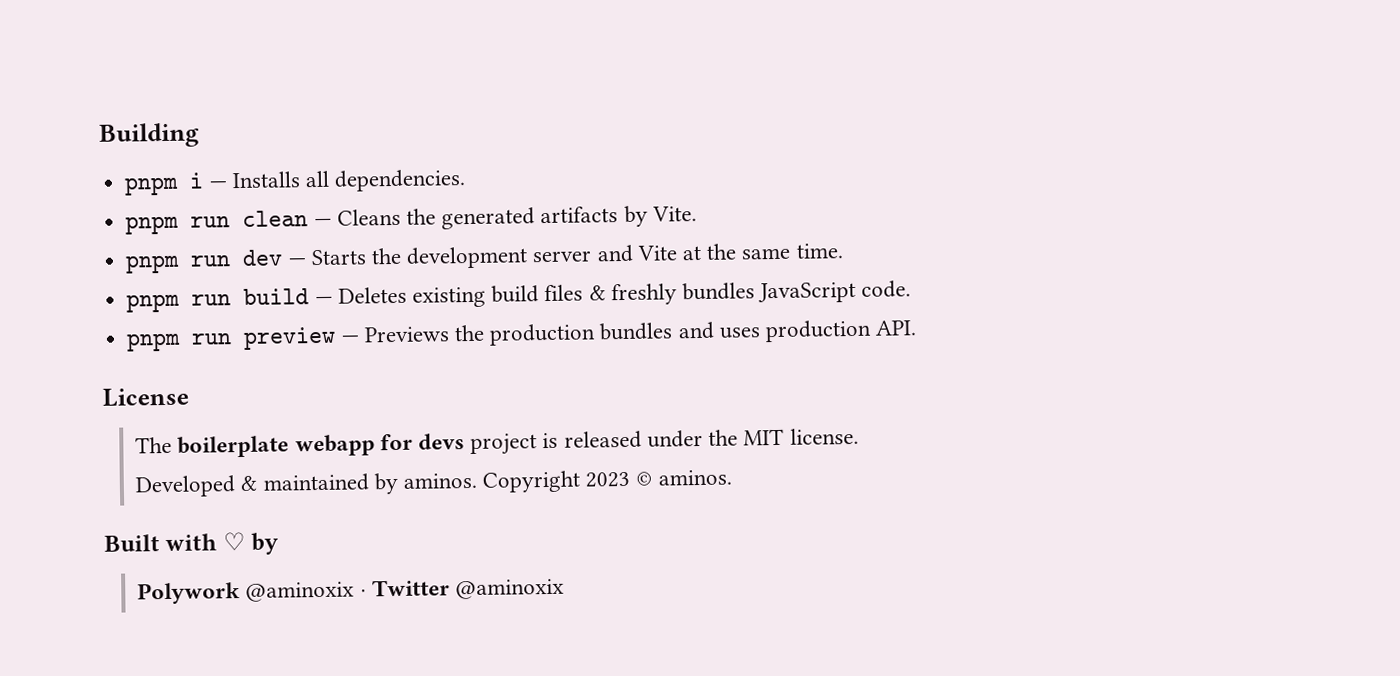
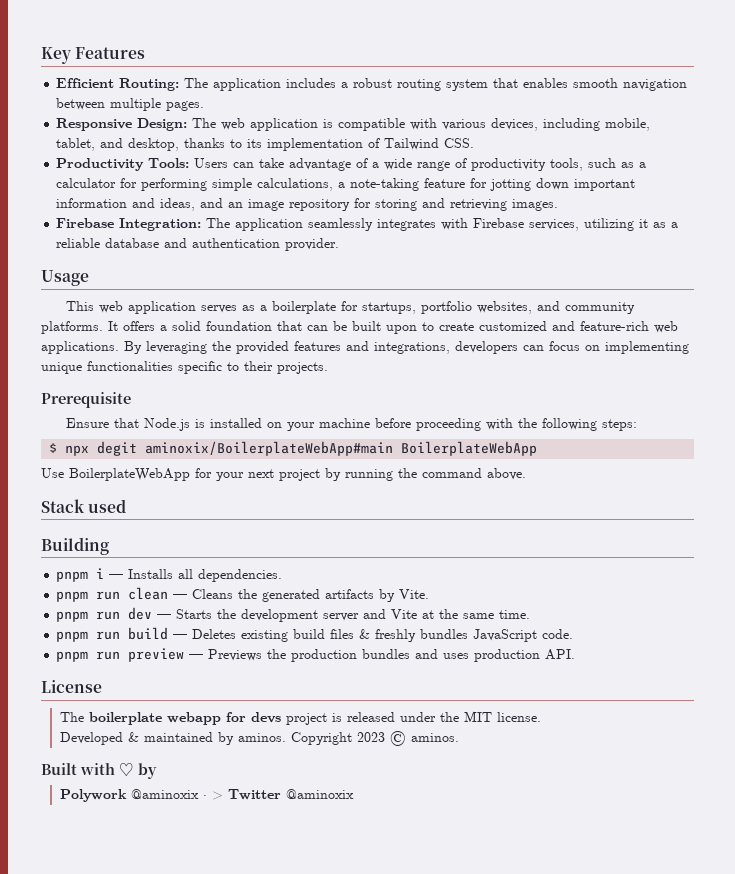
+ Key Features
+ Efficient Routing: The application includes a robust routing system that enables smooth navigation between multiple pages.
+ Responsive Design: The web application is compatible with various devices, including mobile, tablet, and desktop, thanks to its implementation of Tailwind CSS.
+ Productivity Tools: Users can take advantage of a wide range of productivity tools, such as a calculator for performing simple calculations, a note-taking feature for jotting down important information and ideas, and an image repository for storing and retrieving images.
+ Firebase Integration: The application seamlessly integrates with Firebase services, utilizing it as a reliable database and authentication provider.
+ Usage
+ This web application serves as a boilerplate for startups, portfolio websites, and community platforms. It offers a solid foundation that can be built upon to create customized and feature-rich web applications. By leveraging the provided features and integrations, developers can focus on implementing unique functionalities specific to their projects.
+ Prerequisite
+ Ensure that Node.js is installed on your machine before proceeding with the following steps:
+ $ npx degit aminoxix/BoilerplateWebApp#main BoilerplateWebApp
+ Use BoilerplateWebApp for your next project by running the command above.
+ Stack used
- Polywork @aminoxix · Twitter @aminoxix
+ Polywork @aminoxix · > Twitter @aminoxix

